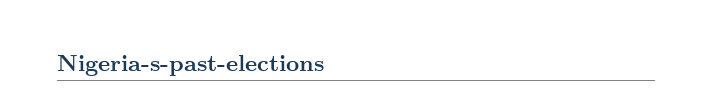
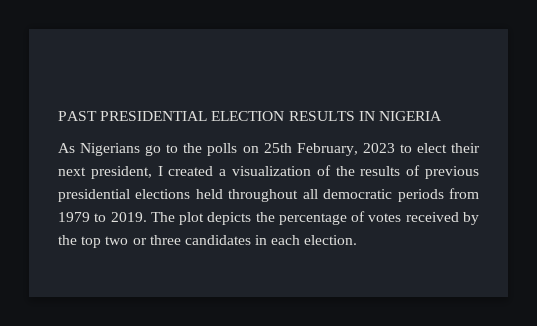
- Nigeria-s-past-elections
+ PAST PRESIDENTIAL ELECTION RESULTS IN NIGERIA
+ As Nigerians go to the polls on 25th February, 2023 to elect their next president, I created a visualization of the results of previous presidential elections held throughout all democratic periods from 1979 to 2019. The plot depicts the percentage of votes received by the top two or three candidates in each election.

